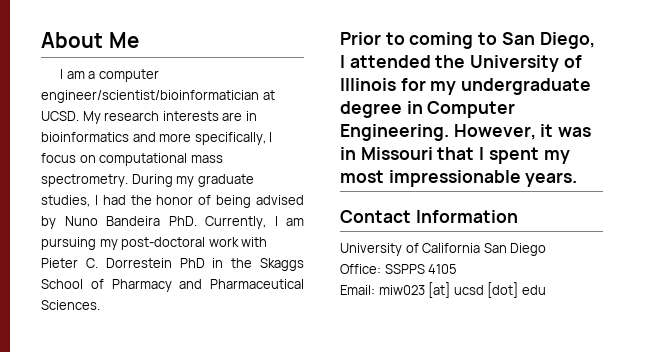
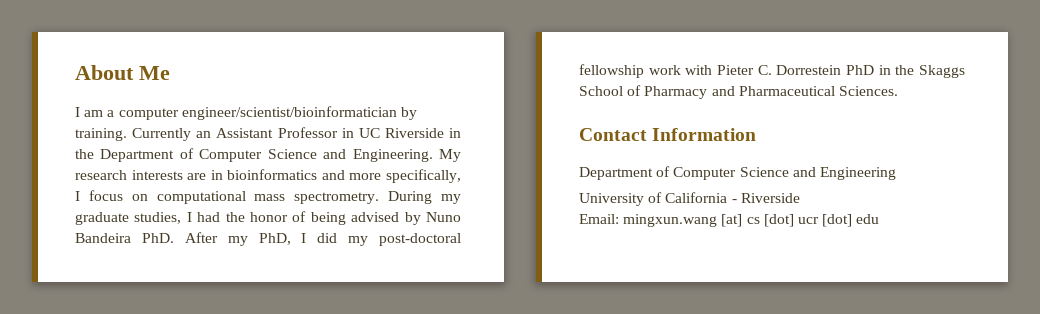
- I am a computer engineer/scientist/bioinformatician at UCSD.
+ I am a computer engineer/scientist/bioinformatician by training. Currently an Assistant Professor in UC Riverside in the Department of Computer Science and Engineering.
- During my graduate studies, I had the honor of being advised by Nuno Bandeira PhD. Currently, I am pursuing my post-doctoral work with Pieter C. Dorrestein PhD in the Skaggs School of Pharmacy and Pharmaceutical Sciences.
+ During my graduate studies, I had the honor of being advised by Nuno Bandeira PhD. After my PhD, I did my post-doctoral fellowship work with Pieter C. Dorrestein PhD in the Skaggs School of Pharmacy and Pharmaceutical Sciences.
- Prior to coming to San Diego, I attended the University of Illinois for my undergraduate degree in Computer Engineering. However, it was in Missouri that I spent my most impressionable years.
  Contact Information
- University of California San Diego
- Office: SSPPS 4105
- Email: miw023 [at] ucsd [dot] edu
+ Department of Computer Science and Engineering
+ University of California - Riverside
+ Email: mingxun.wang [at] cs [dot] ucr [dot] edu

